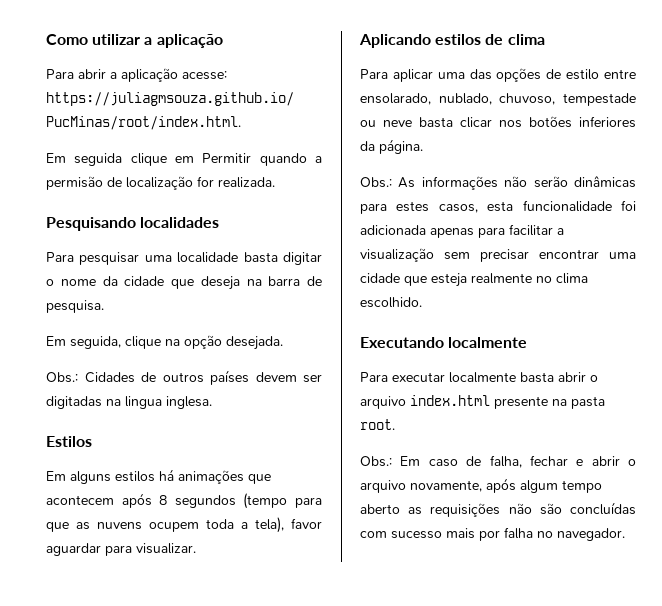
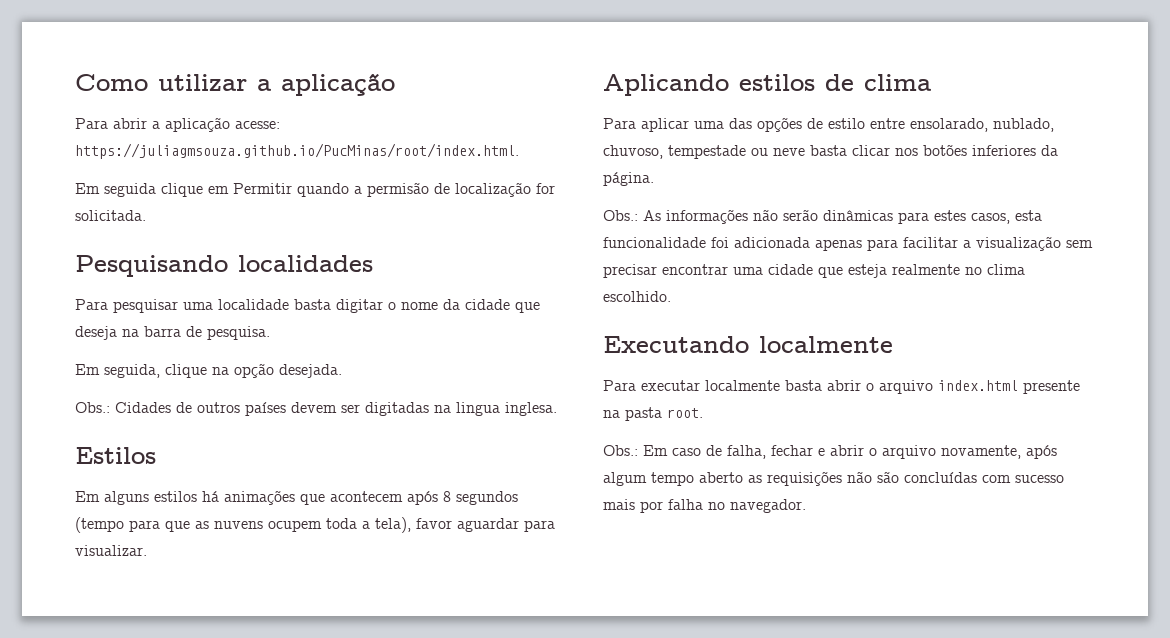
- Em seguida clique em Permitir quando a permisão de localização for realizada.
+ Em seguida clique em Permitir quando a permisão de localização for solicitada.

